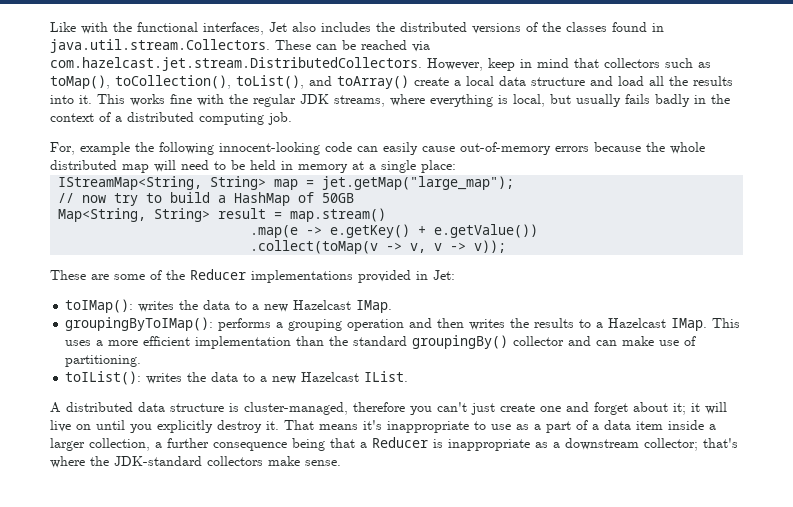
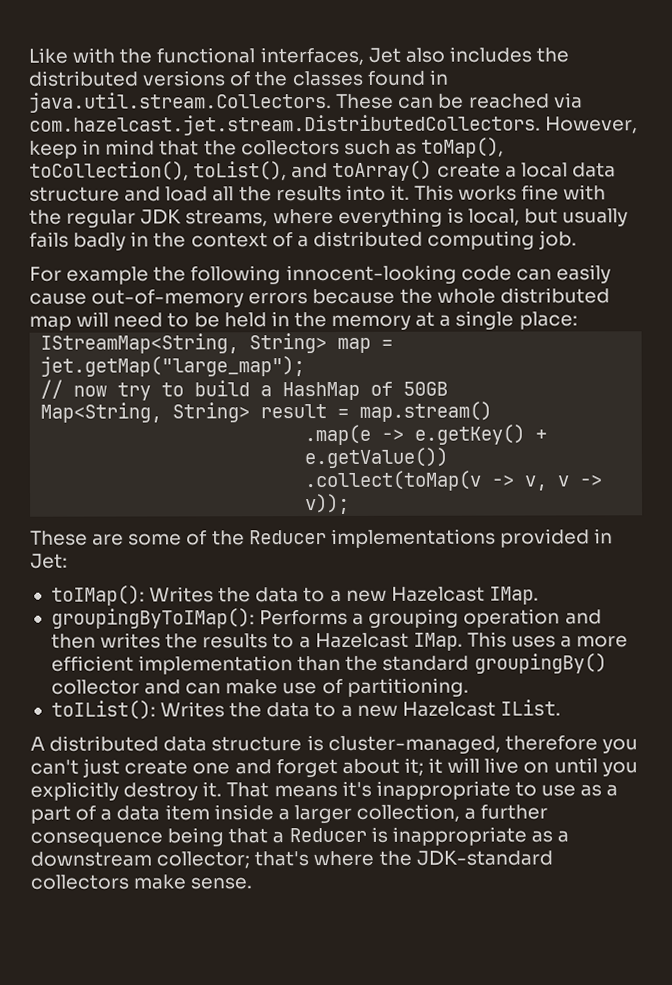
- Like with the functional interfaces, Jet also includes the distributed versions of the classes found in java.util.stream.Collectors. These can be reached via com.hazelcast.jet.stream.DistributedCollectors. However, keep in mind that collectors such as toMap(), toCollection(), toList(), and toArray() create a local data structure and load all the results into it.
+ Like with the functional interfaces, Jet also includes the distributed versions of the classes found in java.util.stream.Collectors. These can be reached via com.hazelcast.jet.stream.DistributedCollectors. However, keep in mind that the collectors such as toMap(), toCollection(), toList(), and toArray() create a local data structure and load all the results into it.
- For, example the following innocent-looking code can easily cause out-of-memory errors because the whole distributed map will need to be held in memory at a single place:
+ For example the following innocent-looking code can easily cause out-of-memory errors because the whole distributed map will need to be held in the memory at a single place:
- toIMap(): writes the data to a new Hazelcast IMap.
+ toIMap(): Writes the data to a new Hazelcast IMap.
- groupingByToIMap(): performs a grouping operation and then writes the results to a Hazelcast IMap.
+ groupingByToIMap(): Performs a grouping operation and then writes the results to a Hazelcast IMap.
- toIList(): writes the data to a new Hazelcast IList.
+ toIList(): Writes the data to a new Hazelcast IList.

